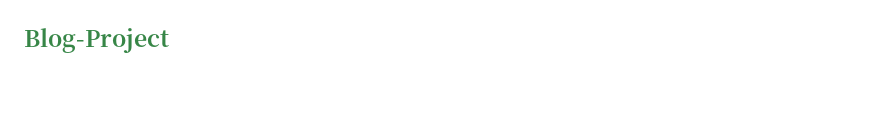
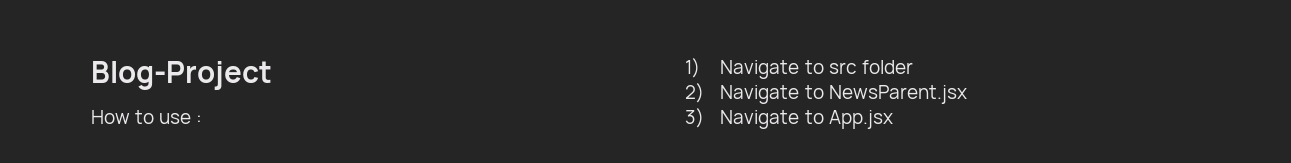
+ How to use :
+ 1) Navigate to src folder
+ 2) Navigate to NewsParent.jsx
+ 3) Navigate to App.jsx

